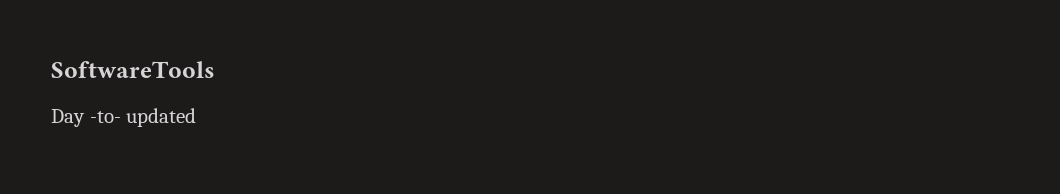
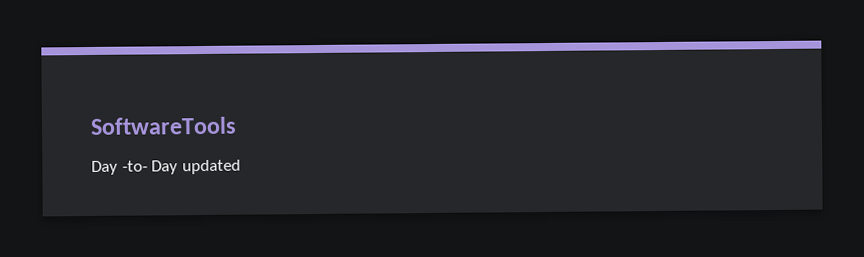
- Day -to- updated
+ Day -to- Day updated

